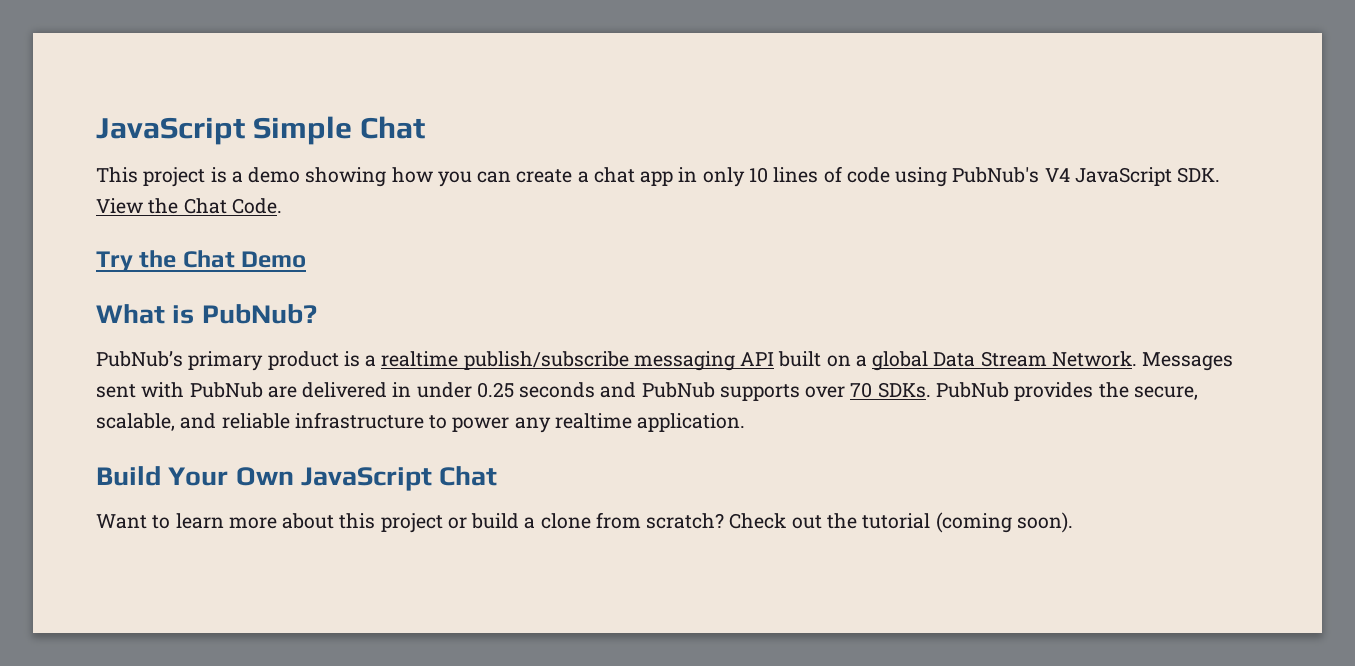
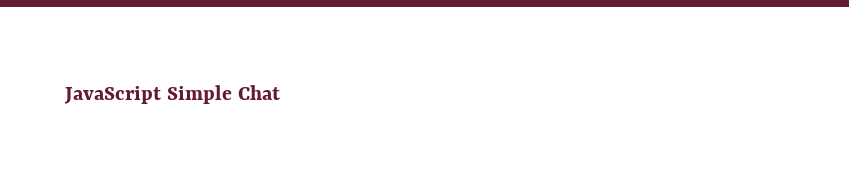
- This project is a demo showing how you can create a chat app in only 10 lines of code using PubNub's V4 JavaScript SDK. View the Chat Code.
- Try the Chat Demo
- What is PubNub?
- PubNub’s primary product is a realtime publish/subscribe messaging API built on a global Data Stream Network. Messages sent with PubNub are delivered in under 0.25 seconds and PubNub supports over 70 SDKs. PubNub provides the secure, scalable, and reliable infrastructure to power any realtime application.
- Build Your Own JavaScript Chat
- Want to learn more about this project or build a clone from scratch? Check out the tutorial (coming soon).

